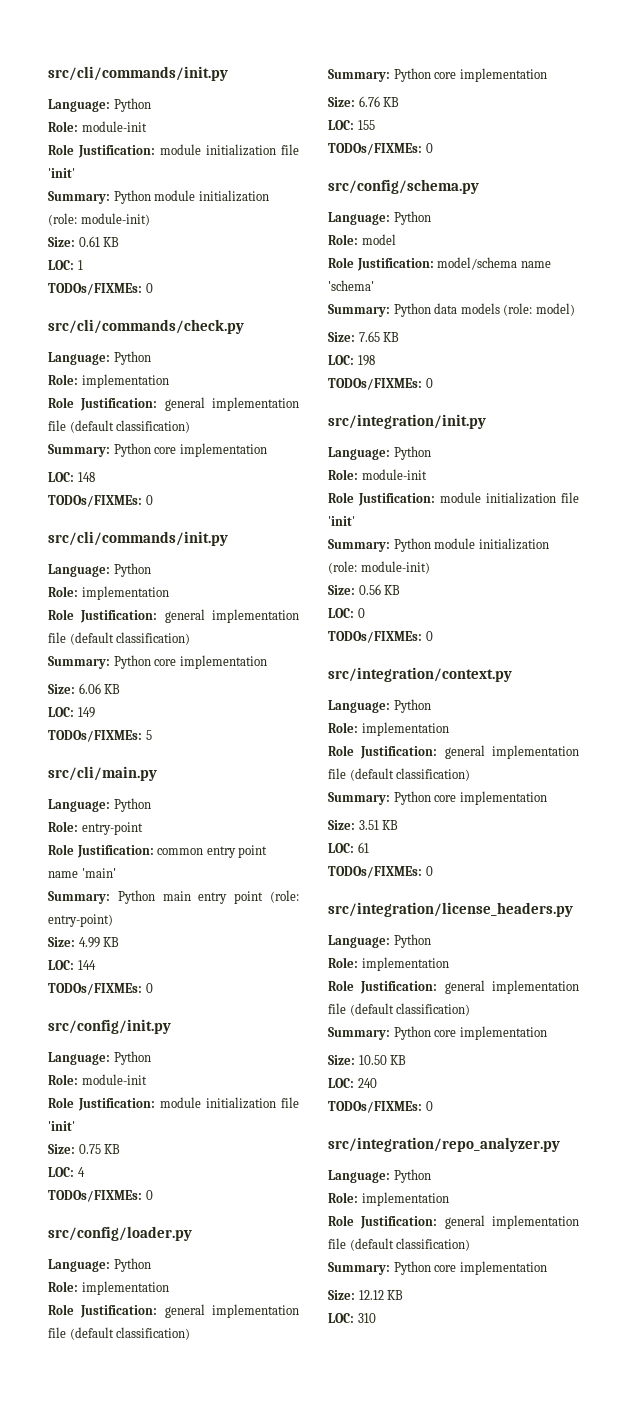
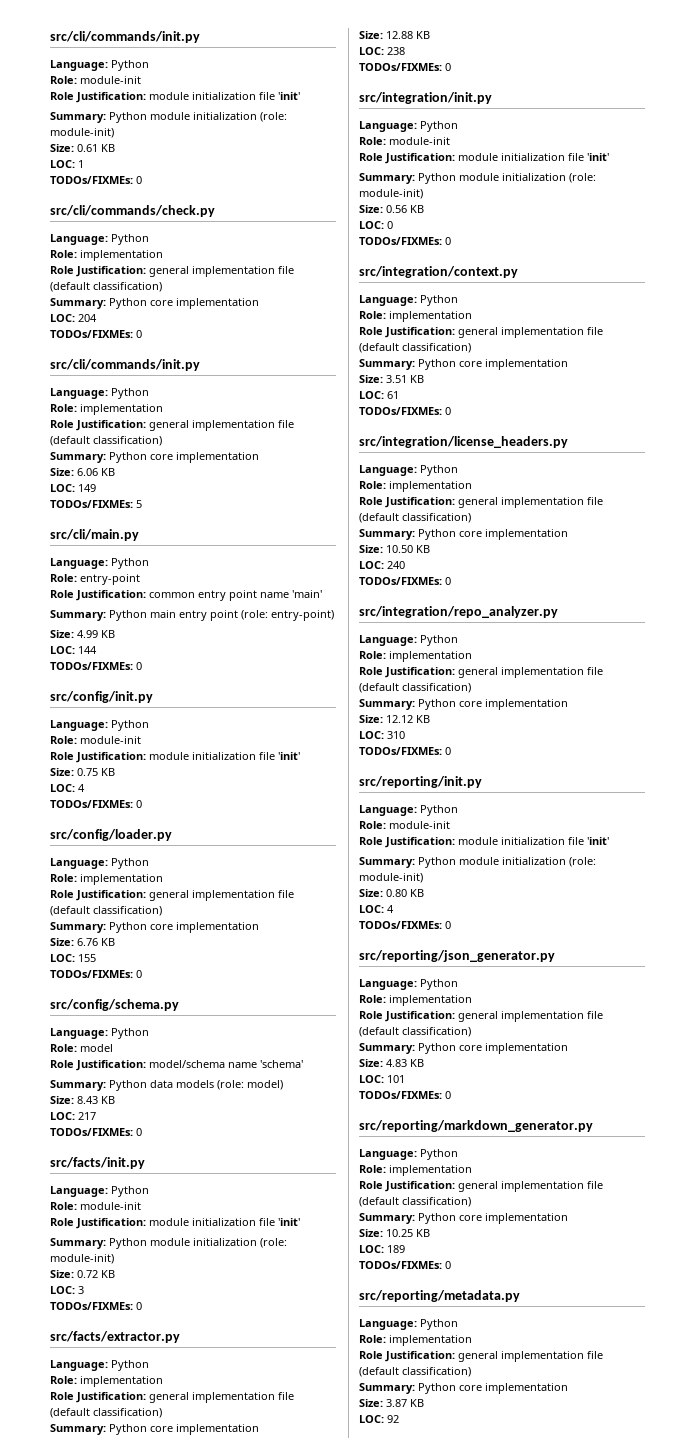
- LOC: 148
+ LOC: 204
- Size: 7.65 KB
- LOC: 198
+ Size: 8.43 KB
+ LOC: 217
+ TODOs/FIXMEs: 0
+ src/facts/init.py
+ Language: Python
+ Role: module-init
+ Role Justification: module initialization file 'init'
+ Summary: Python module initialization (role: module-init)
+ Size: 0.72 KB
+ LOC: 3
+ TODOs/FIXMEs: 0
+ src/facts/extractor.py
+ Language: Python
+ Role: implementation
+ Role Justification: general implementation file (default classification)
+ Summary: Python core implementation
+ Size: 12.88 KB
+ LOC: 238
  LOC: 310
+ TODOs/FIXMEs: 0
+ src/reporting/init.py
+ Language: Python
+ Role: module-init
+ Role Justification: module initialization file 'init'
+ Summary: Python module initialization (role: module-init)
+ Size: 0.80 KB
+ LOC: 4
+ TODOs/FIXMEs: 0
+ src/reporting/json_generator.py
+ Language: Python
+ Role: implementation
+ Role Justification: general implementation file (default classification)
+ Summary: Python core implementation
+ Size: 4.83 KB
+ LOC: 101
+ TODOs/FIXMEs: 0
+ src/reporting/markdown_generator.py
+ Language: Python
+ Role: implementation
+ Role Justification: general implementation file (default classification)
+ Summary: Python core implementation
+ Size: 10.25 KB
+ LOC: 189
+ TODOs/FIXMEs: 0
+ src/reporting/metadata.py
+ Language: Python
+ Role: implementation
+ Role Justification: general implementation file (default classification)
+ Summary: Python core implementation
+ Size: 3.87 KB
+ LOC: 92

